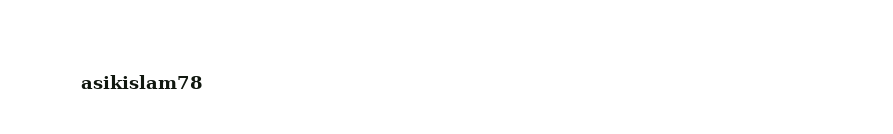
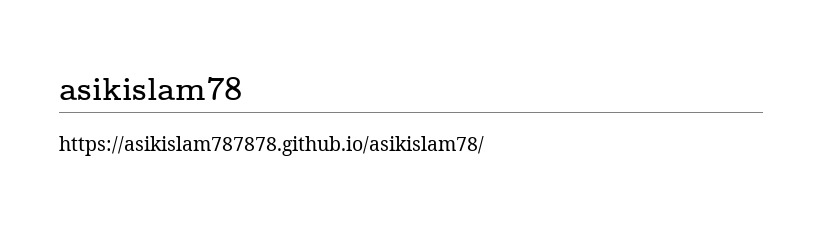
+ https://asikislam787878.github.io/asikislam78/

